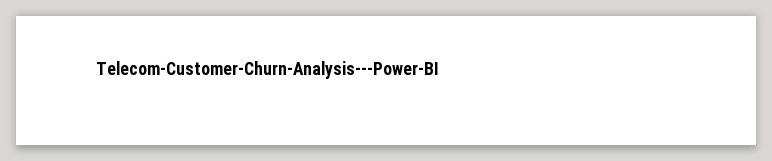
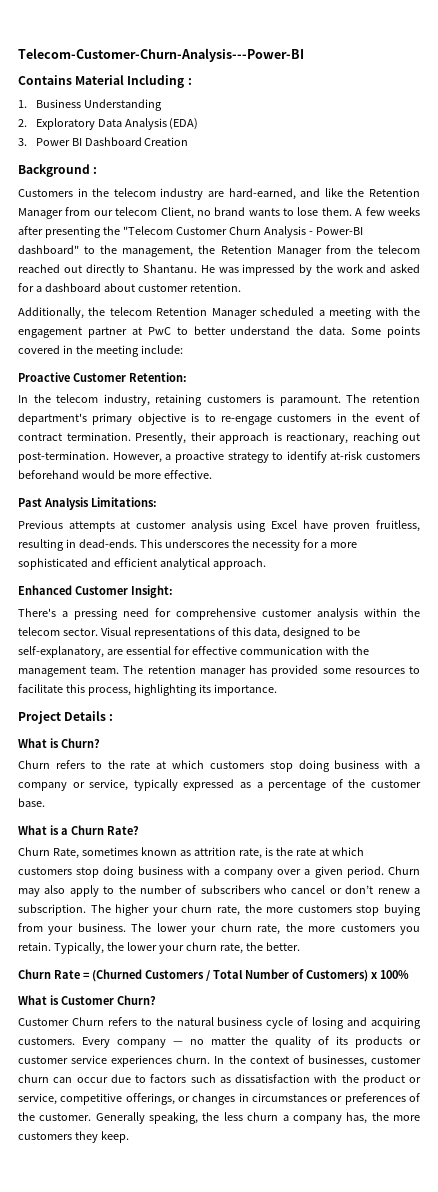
+ Contains Material Including :
+ 1. Business Understanding
+ 2. Exploratory Data Analysis (EDA)
+ 3. Power BI Dashboard Creation
+ Background :
+ Customers in the telecom industry are hard-earned, and like the Retention Manager from our telecom Client, no brand wants to lose them. A few weeks after presenting the "Telecom Customer Churn Analysis - Power-BI dashboard" to the management, the Retention Manager from the telecom reached out directly to Shantanu. He was impressed by the work and asked for a dashboard about customer retention.
+ Additionally, the telecom Retention Manager scheduled a meeting with the engagement partner at PwC to better understand the data. Some points covered in the meeting include:
+ Proactive Customer Retention:
+ In the telecom industry, retaining customers is paramount. The retention department's primary objective is to re-engage customers in the event of contract termination. Presently, their approach is reactionary, reaching out post-termination. However, a proactive strategy to identify at-risk customers beforehand would be more effective.
+ Past Analysis Limitations:
+ Previous attempts at customer analysis using Excel have proven fruitless, resulting in dead-ends. This underscores the necessity for a more sophisticated and efficient analytical approach.
+ Enhanced Customer Insight:
+ There's a pressing need for comprehensive customer analysis within the telecom sector. Visual representations of this data, designed to be self-explanatory, are essential for effective communication with the management team. The retention manager has provided some resources to facilitate this process, highlighting its importance.
+ Project Details :
+ What is Churn?
+ Churn refers to the rate at which customers stop doing business with a company or service, typically expressed as a percentage of the customer base.
+ What is a Churn Rate?
+ Churn Rate, sometimes known as attrition rate, is the rate at which customers stop doing business with a company over a given period. Churn may also apply to the number of subscribers who cancel or don’t renew a subscription. The higher your churn rate, the more customers stop buying from your business. The lower your churn rate, the more customers you retain. Typically, the lower your churn rate, the better.
+ Churn Rate = (Churned Customers / Total Number of Customers) x 100%
+ What is Customer Churn?
+ Customer Churn refers to the natural business cycle of losing and acquiring customers. Every company — no matter the quality of its products or customer service experiences churn. In the context of businesses, customer churn can occur due to factors such as dissatisfaction with the product or service, competitive offerings, or changes in circumstances or preferences of the customer. Generally speaking, the less churn a company has, the more customers they keep.

